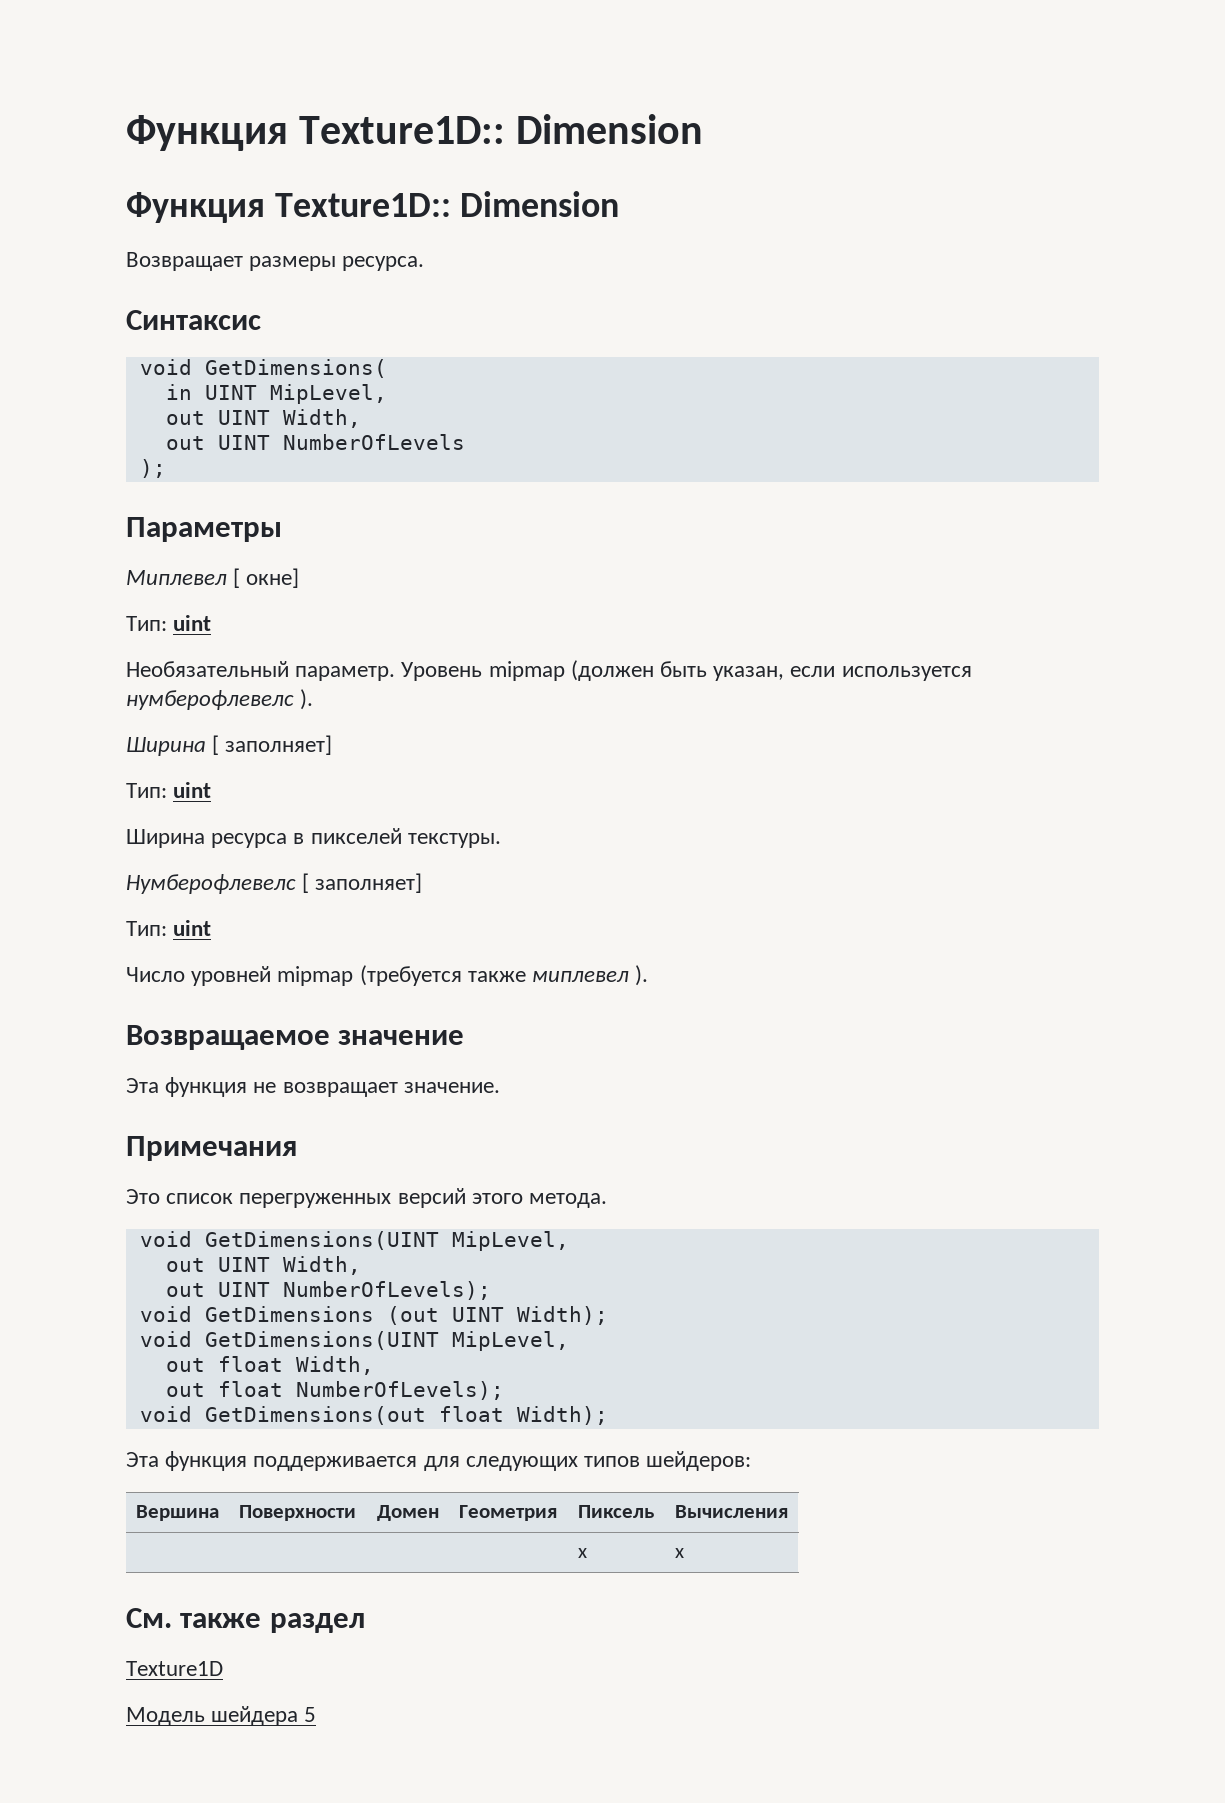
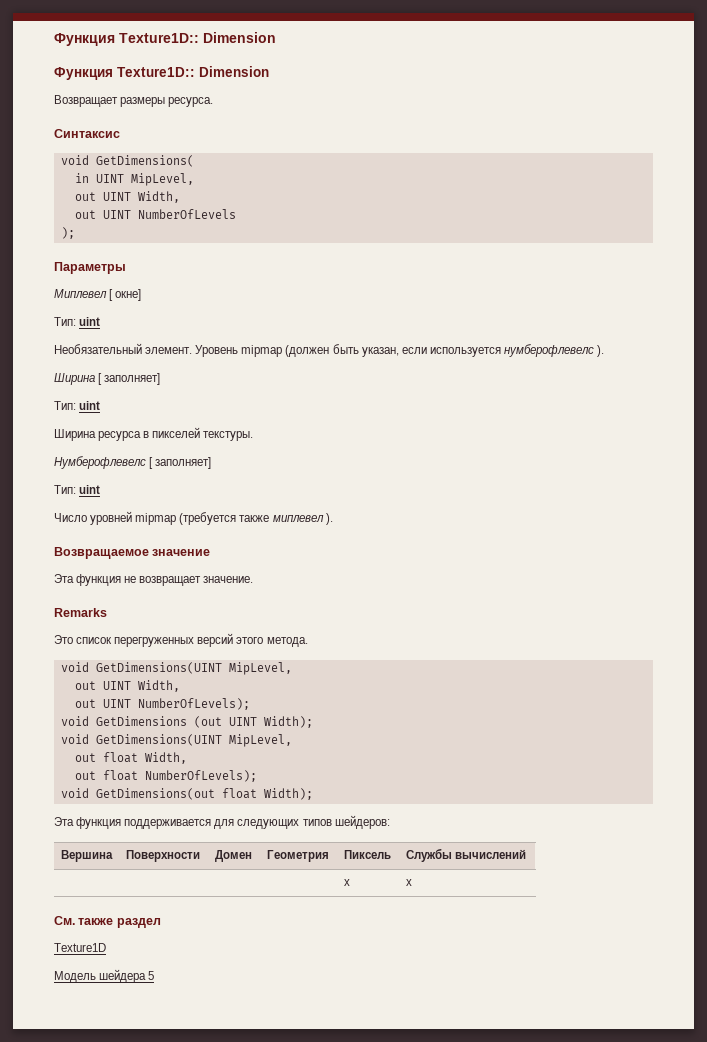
- Необязательный параметр.
+ Необязательный элемент.
- Примечания
+ Remarks
- Вершина | Поверхности | Домен | Геометрия | Пиксель | Вычисления
+ Вершина | Поверхности | Домен | Геометрия | Пиксель | Службы вычислений

